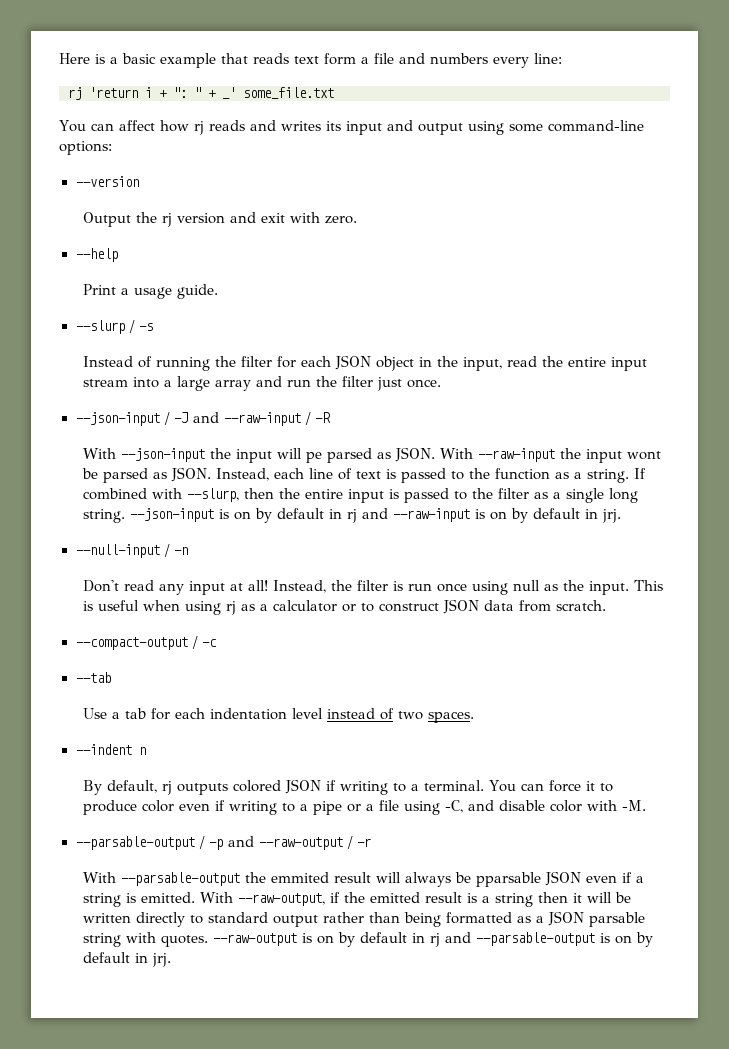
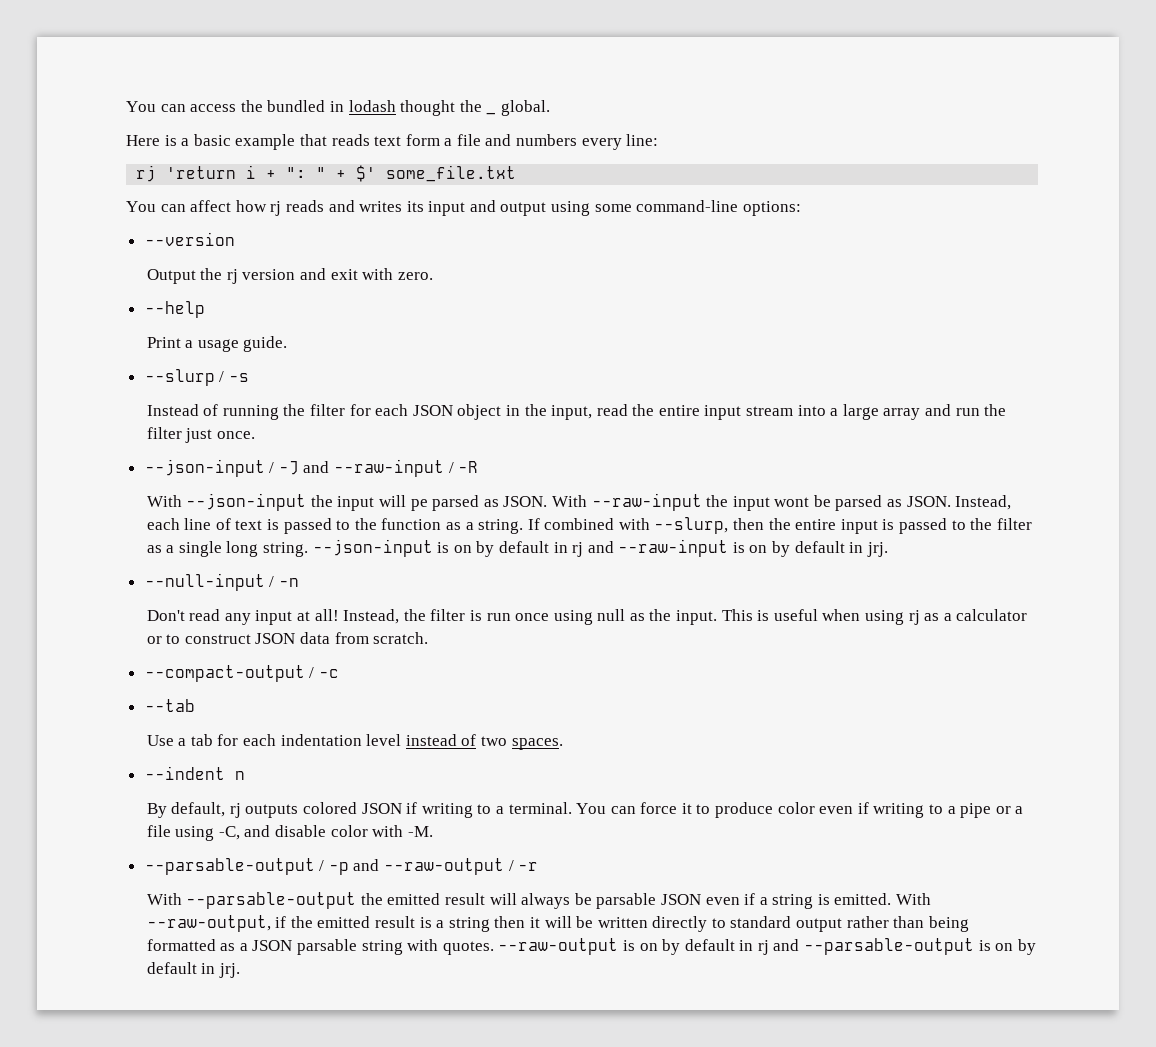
+ You can access the bundled in lodash thought the _ global.
- rj 'return i + ": " + _' some_file.txt
+ rj 'return i + ": " + $' some_file.txt
- With --parsable-output the emmited result will always be pparsable JSON even if a string is emitted.
+ With --parsable-output the emitted result will always be parsable JSON even if a string is emitted.

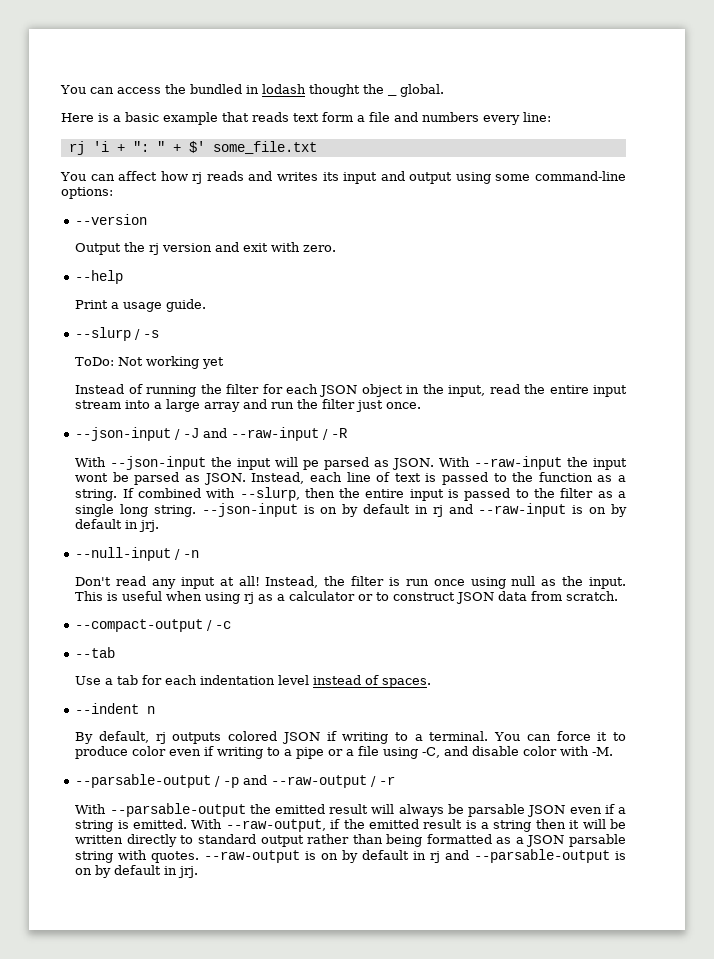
- rj 'return i + ": " + $' some_file.txt
+ rj 'i + ": " + $' some_file.txt
+ ToDo: Not working yet
- Use a tab for each indentation level instead of two spaces.
+ Use a tab for each indentation level instead of spaces.

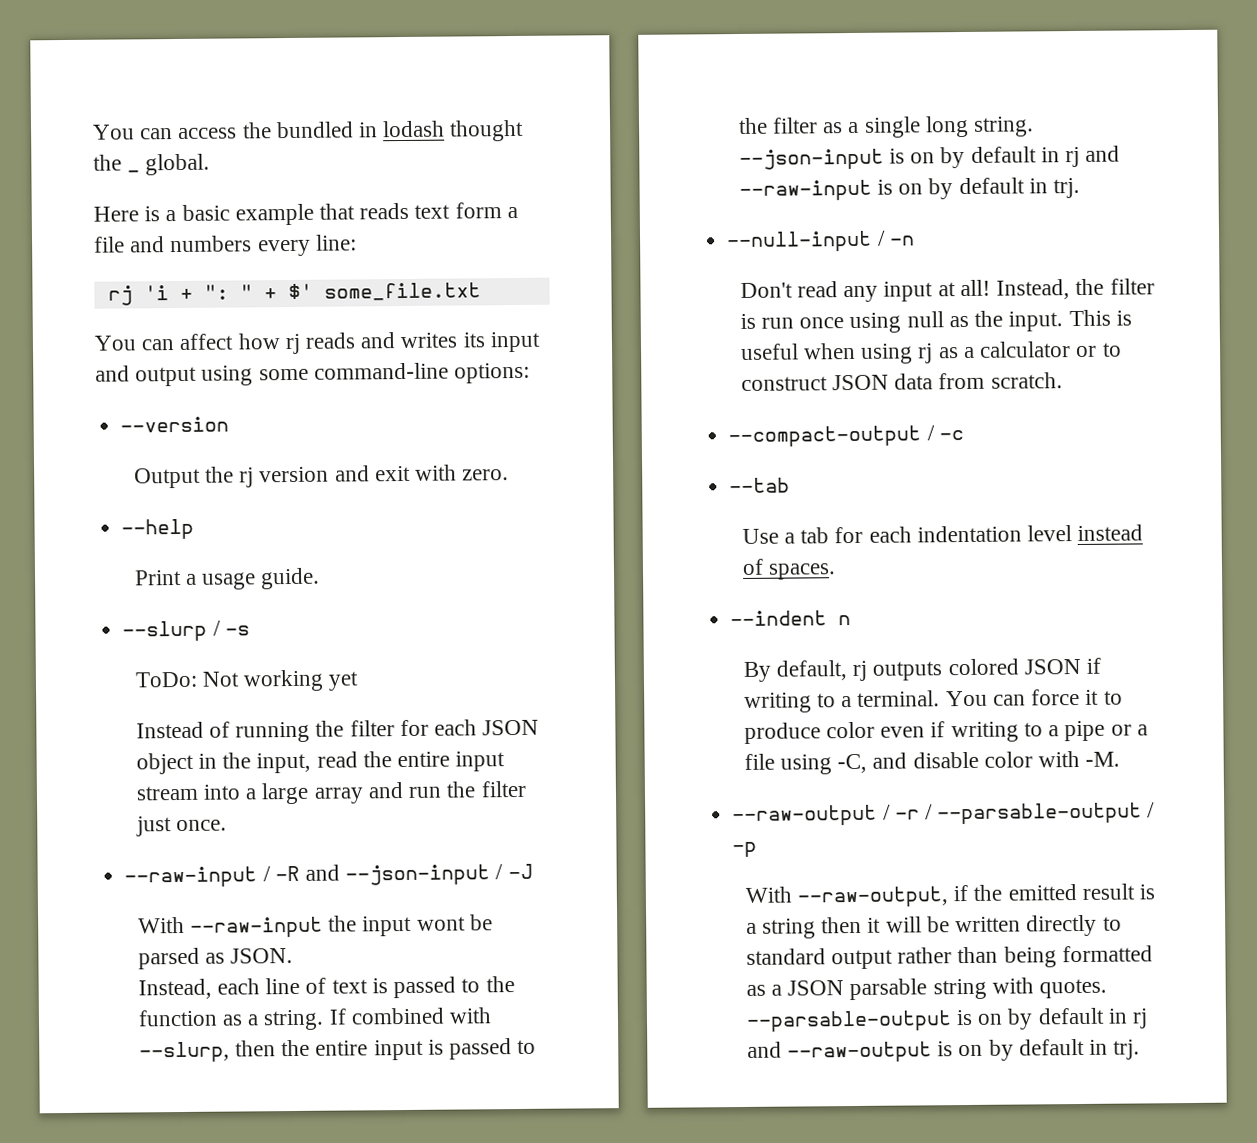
- --json-input / -J and --raw-input / -R
- With --json-input the input will pe parsed as JSON. With --raw-input the input wont be parsed as JSON. Instead, each line of text is passed to the function as a string.
+ --raw-input / -R and --json-input / -J
+ With --raw-input the input wont be parsed as JSON.
+ Instead, each line of text is passed to the function as a string.
- --json-input is on by default in rj and --raw-input is on by default in jrj.
+ --json-input is on by default in rj and --raw-input is on by default in trj.
- --parsable-output / -p and --raw-output / -r
- With --parsable-output the emitted result will always be parsable JSON even if a string is emitted. With --raw-output, if the emitted result is a string then it will be written directly to standard output rather than being formatted as a JSON parsable string with quotes.
+ --raw-output / -r / --parsable-output / -p
+ With --raw-output, if the emitted result is a string then it will be written directly to standard output rather than being formatted as a JSON parsable string with quotes.
- --raw-output is on by default in rj and --parsable-output is on by default in jrj.
+ --parsable-output is on by default in rj and --raw-output is on by default in trj.

